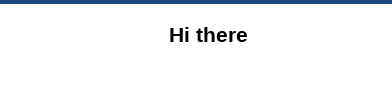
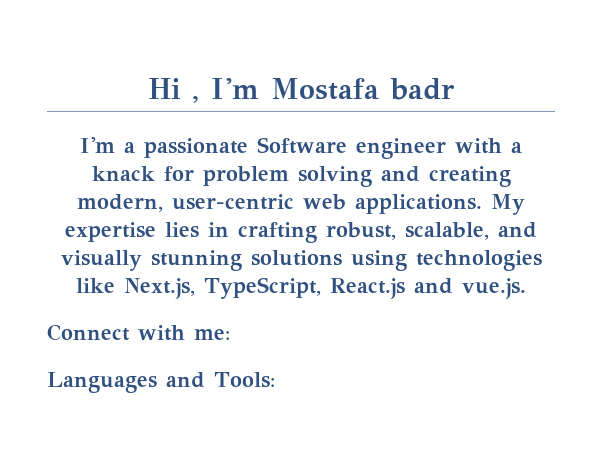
- Hi there
+ Hi , I'm Mostafa badr
+ I'm a passionate Software engineer with a knack for problem solving and creating modern, user-centric web applications. My expertise lies in crafting robust, scalable, and visually stunning solutions using technologies like Next.js, TypeScript, React.js and vue.js.
+ Connect with me:
+ Languages and Tools:

